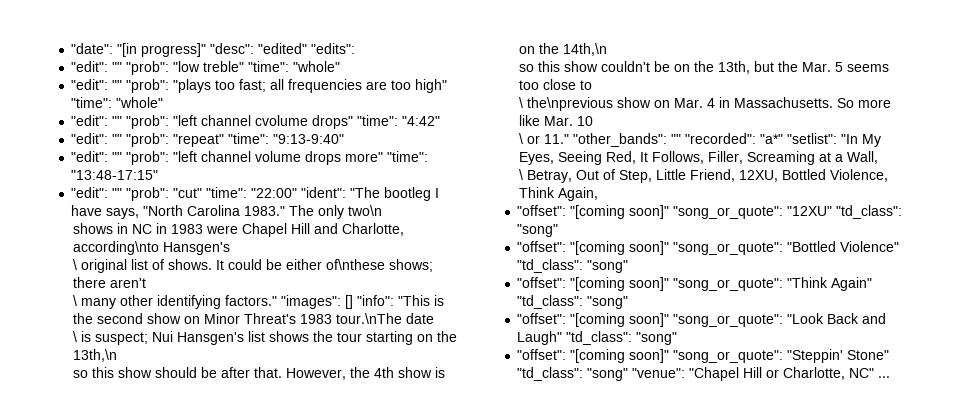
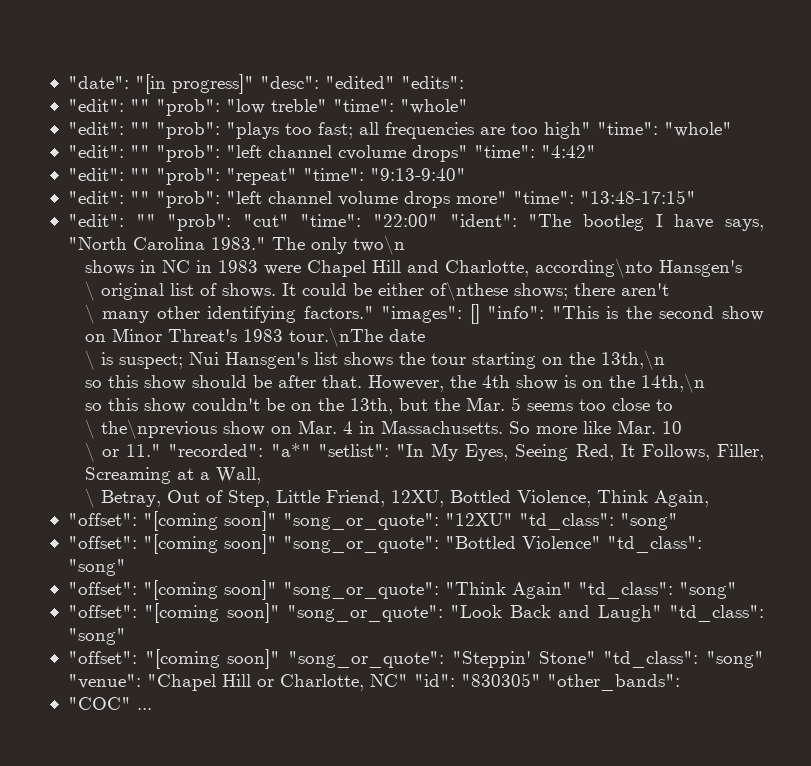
- \ or 11." "other_bands": "" "recorded": "a*" "setlist": "In My Eyes, Seeing Red, It Follows, Filler, Screaming at a Wall,
+ \ or 11." "recorded": "a*" "setlist": "In My Eyes, Seeing Red, It Follows, Filler, Screaming at a Wall,
- "offset": "[coming soon]" "song_or_quote": "Steppin' Stone" "td_class": "song" "venue": "Chapel Hill or Charlotte, NC" ...
+ "offset": "[coming soon]" "song_or_quote": "Steppin' Stone" "td_class": "song" "venue": "Chapel Hill or Charlotte, NC" "id": "830305" "other_bands":
+ "COC" ...

